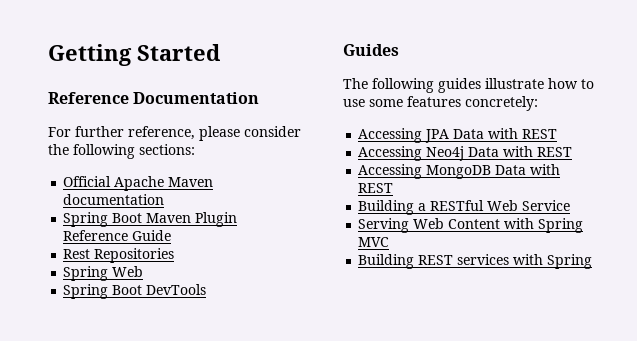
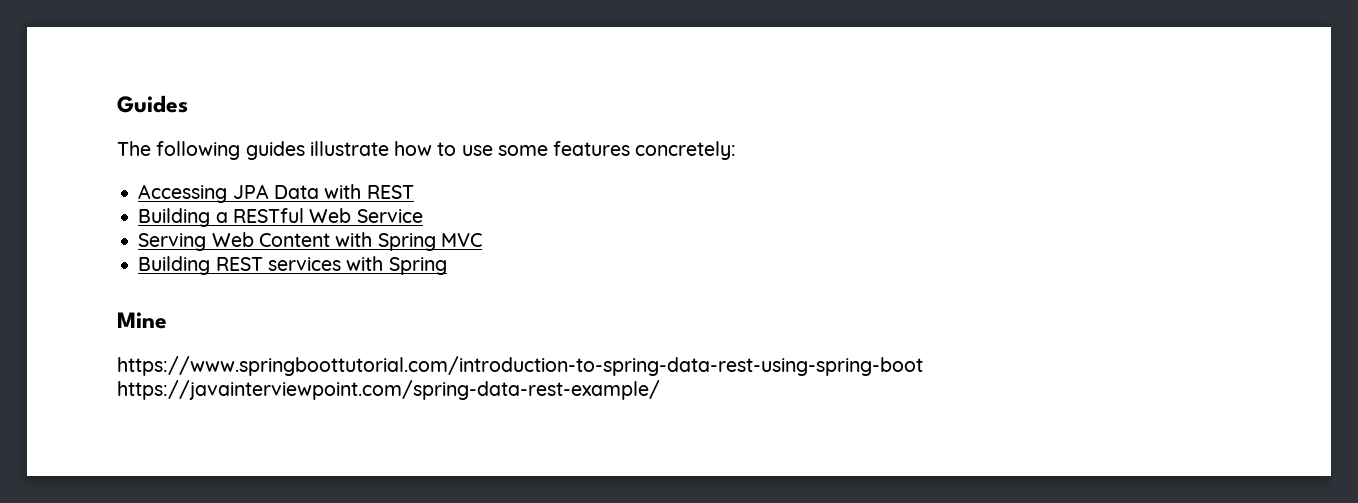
- Getting Started
- Reference Documentation
- For further reference, please consider the following sections:
- Official Apache Maven documentation
- Spring Boot Maven Plugin Reference Guide
- Rest Repositories
- Spring Web
- Spring Boot DevTools
- Accessing Neo4j Data with REST
- Accessing MongoDB Data with REST
+ Mine
+ https://www.springboottutorial.com/introduction-to-spring-data-rest-using-spring-boot https://javainterviewpoint.com/spring-data-rest-example/

